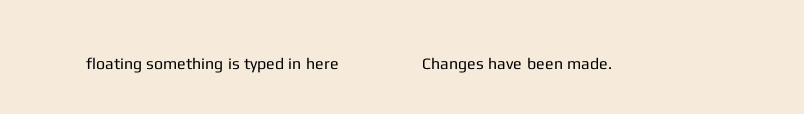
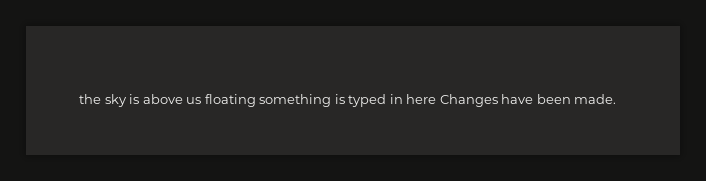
- floating something is typed in here Changes have been made.
+ the sky is above us floating something is typed in here Changes have been made.

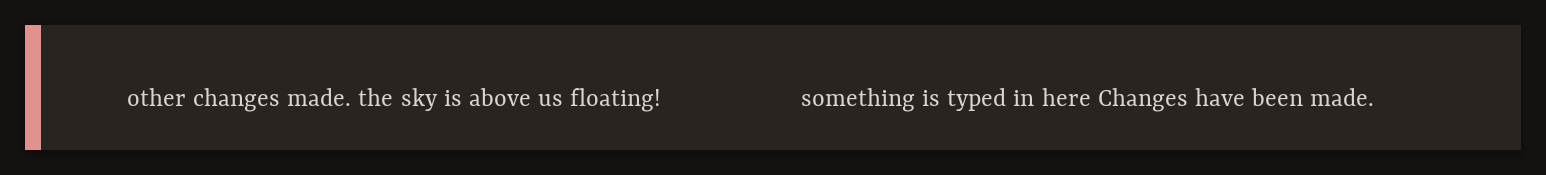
- the sky is above us floating something is typed in here Changes have been made.
+ other changes made. the sky is above us floating! something is typed in here Changes have been made.

